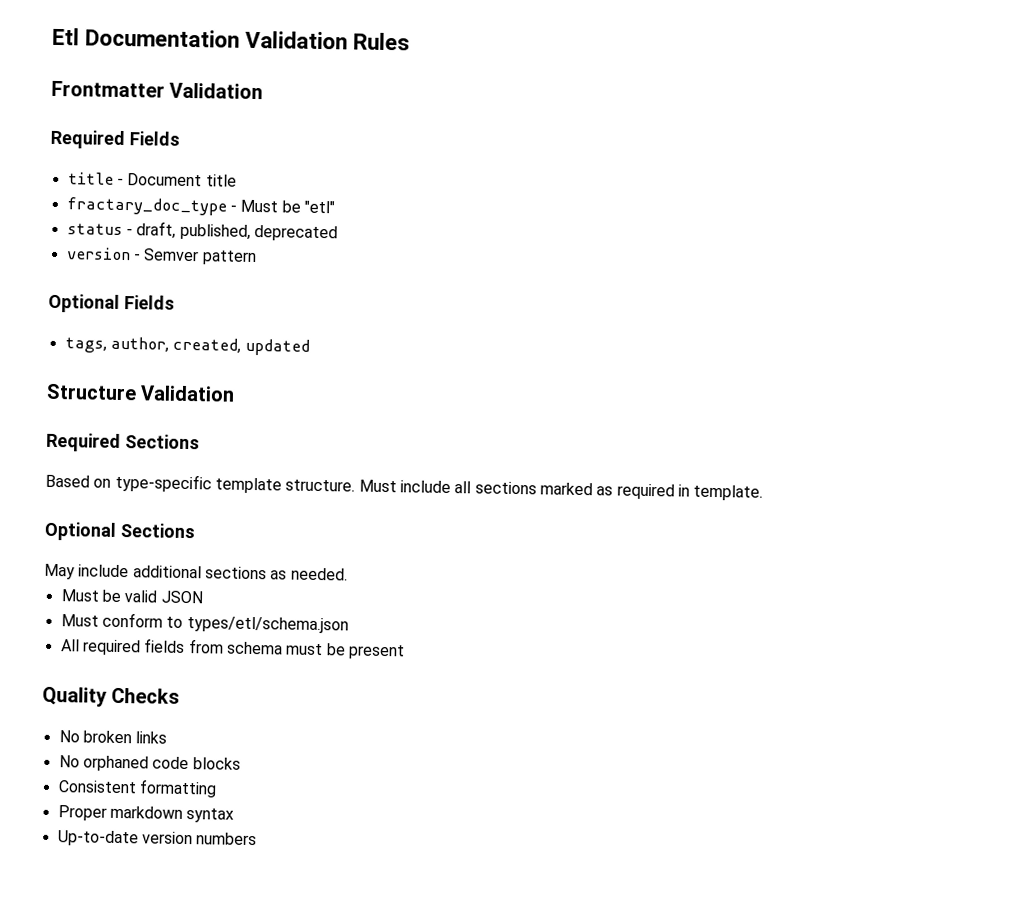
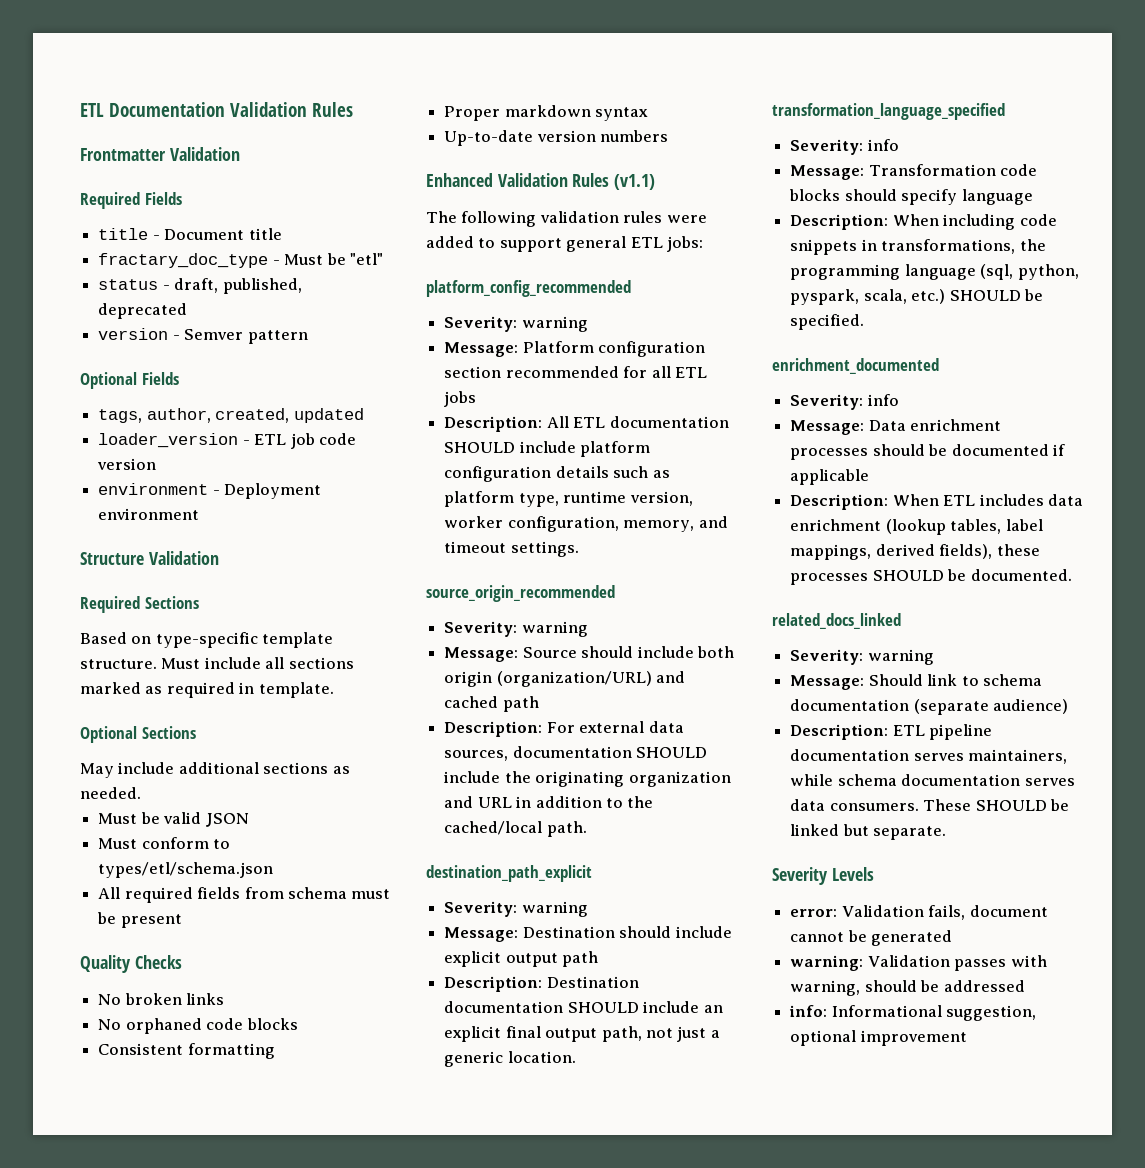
- Etl Documentation Validation Rules
+ ETL Documentation Validation Rules
+ loader_version - ETL job code version
+ environment - Deployment environment
+ Enhanced Validation Rules (v1.1)
+ The following validation rules were added to support general ETL jobs:
+ platform_config_recommended
+ Severity: warning
+ Message: Platform configuration section recommended for all ETL jobs
+ Description: All ETL documentation SHOULD include platform configuration details such as platform type, runtime version, worker configuration, memory, and timeout settings.
+ source_origin_recommended
+ Severity: warning
+ Message: Source should include both origin (organization/URL) and cached path
+ Description: For external data sources, documentation SHOULD include the originating organization and URL in addition to the cached/local path.
+ destination_path_explicit
+ Severity: warning
+ Message: Destination should include explicit output path
+ Description: Destination documentation SHOULD include an explicit final output path, not just a generic location.
+ transformation_language_specified
+ Severity: info
+ Message: Transformation code blocks should specify language
+ Description: When including code snippets in transformations, the programming language (sql, python, pyspark, scala, etc.) SHOULD be specified.
+ enrichment_documented
+ Severity: info
+ Message: Data enrichment processes should be documented if applicable
+ Description: When ETL includes data enrichment (lookup tables, label mappings, derived fields), these processes SHOULD be documented.
+ related_docs_linked
+ Severity: warning
+ Message: Should link to schema documentation (separate audience)
+ Description: ETL pipeline documentation serves maintainers, while schema documentation serves data consumers. These SHOULD be linked but separate.
+ Severity Levels
+ error: Validation fails, document cannot be generated
+ warning: Validation passes with warning, should be addressed
+ info: Informational suggestion, optional improvement

